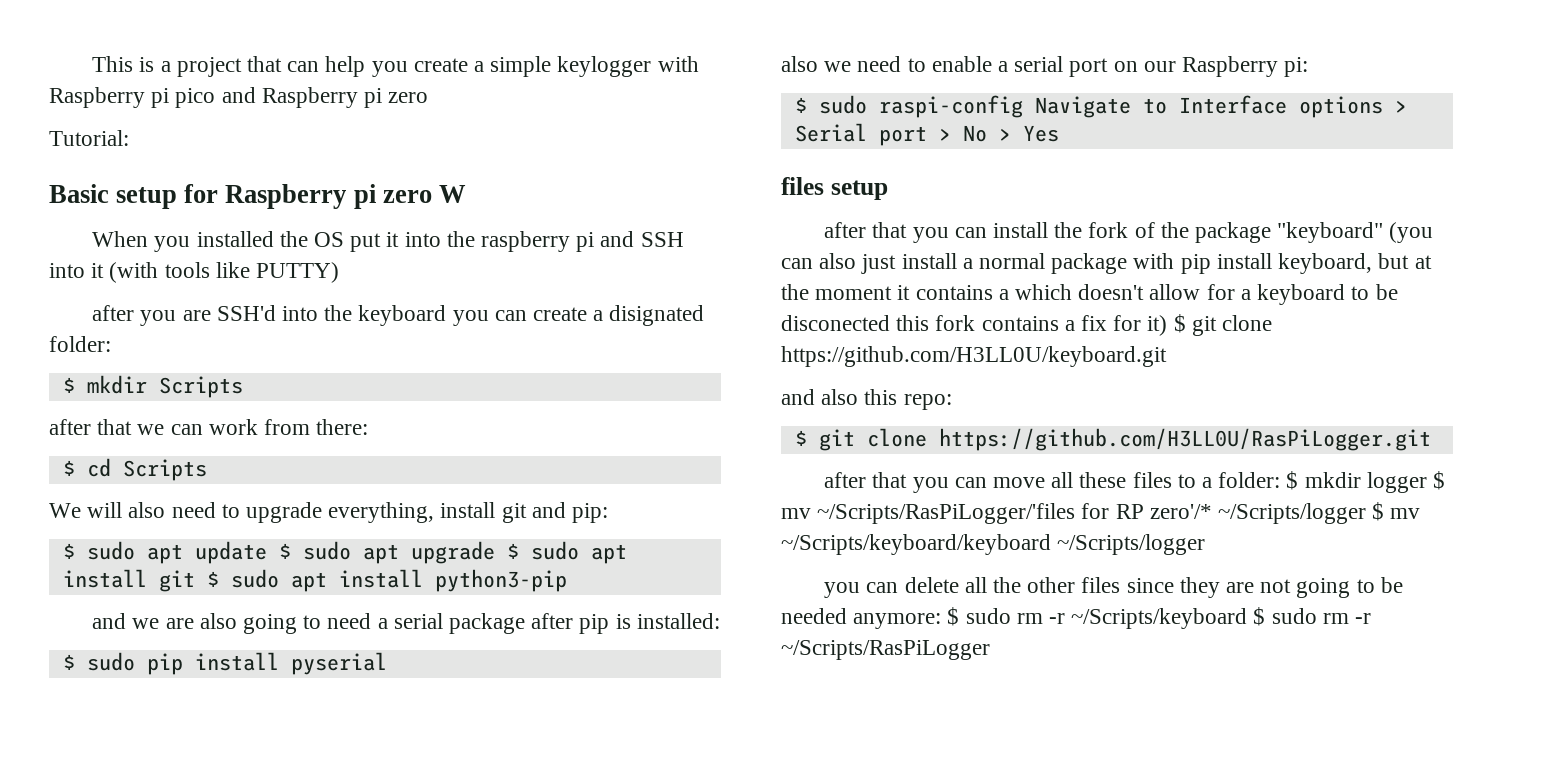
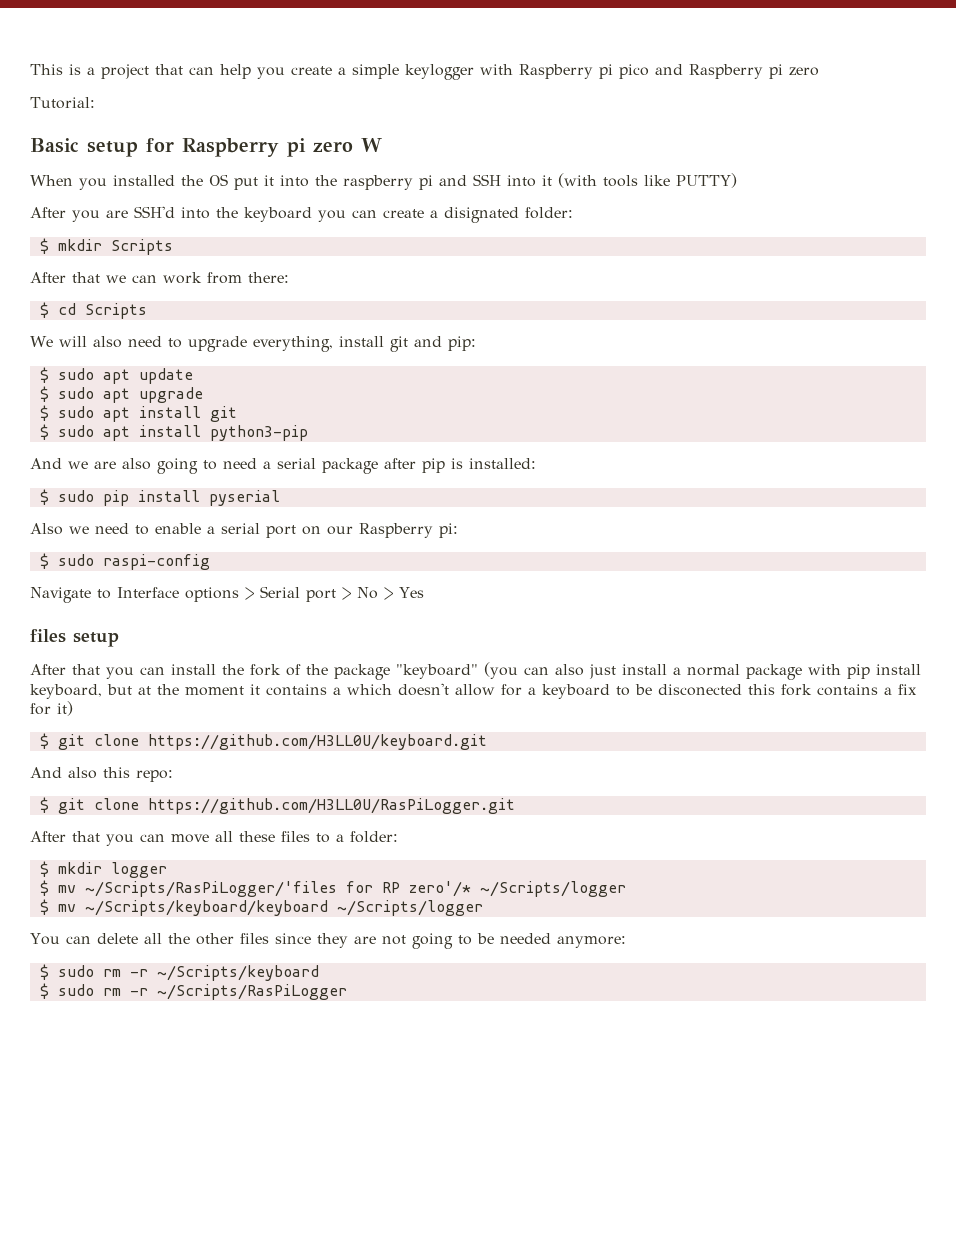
- after you are SSH'd into the keyboard you can create a disignated folder:
+ After you are SSH'd into the keyboard you can create a disignated folder:
- after that we can work from there:
+ After that we can work from there:
- $ sudo apt update $ sudo apt upgrade $ sudo apt install git $ sudo apt install python3-pip
+ $ sudo apt update
+ $ sudo apt upgrade
+ $ sudo apt install git
+ $ sudo apt install python3-pip
- and we are also going to need a serial package after pip is installed:
+ And we are also going to need a serial package after pip is installed:
- also we need to enable a serial port on our Raspberry pi:
+ Also we need to enable a serial port on our Raspberry pi:
- $ sudo raspi-config Navigate to Interface options > Serial port > No > Yes
+ $ sudo raspi-config
+ Navigate to Interface options > Serial port > No > Yes
- after that you can install the fork of the package "keyboard" (you can also just install a normal package with pip install keyboard, but at the moment it contains a which doesn't allow for a keyboard to be disconected this fork contains a fix for it) $ git clone https://github.com/H3LL0U/keyboard.git
+ After that you can install the fork of the package "keyboard" (you can also just install a normal package with pip install keyboard, but at the moment it contains a which doesn't allow for a keyboard to be disconected this fork contains a fix for it)
+ $ git clone https://github.com/H3LL0U/keyboard.git
- and also this repo:
+ And also this repo:
- after that you can move all these files to a folder: $ mkdir logger $ mv ~/Scripts/RasPiLogger/'files for RP zero'/* ~/Scripts/logger $ mv ~/Scripts/keyboard/keyboard ~/Scripts/logger
+ After that you can move all these files to a folder:
+ $ mkdir logger
+ $ mv ~/Scripts/RasPiLogger/'files for RP zero'/* ~/Scripts/logger
+ $ mv ~/Scripts/keyboard/keyboard ~/Scripts/logger
- you can delete all the other files since they are not going to be needed anymore: $ sudo rm -r ~/Scripts/keyboard $ sudo rm -r ~/Scripts/RasPiLogger
+ You can delete all the other files since they are not going to be needed anymore:
+ $ sudo rm -r ~/Scripts/keyboard
+ $ sudo rm -r ~/Scripts/RasPiLogger

